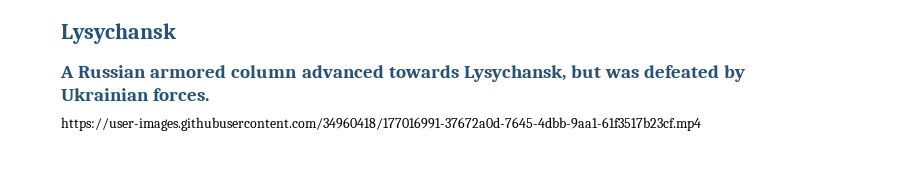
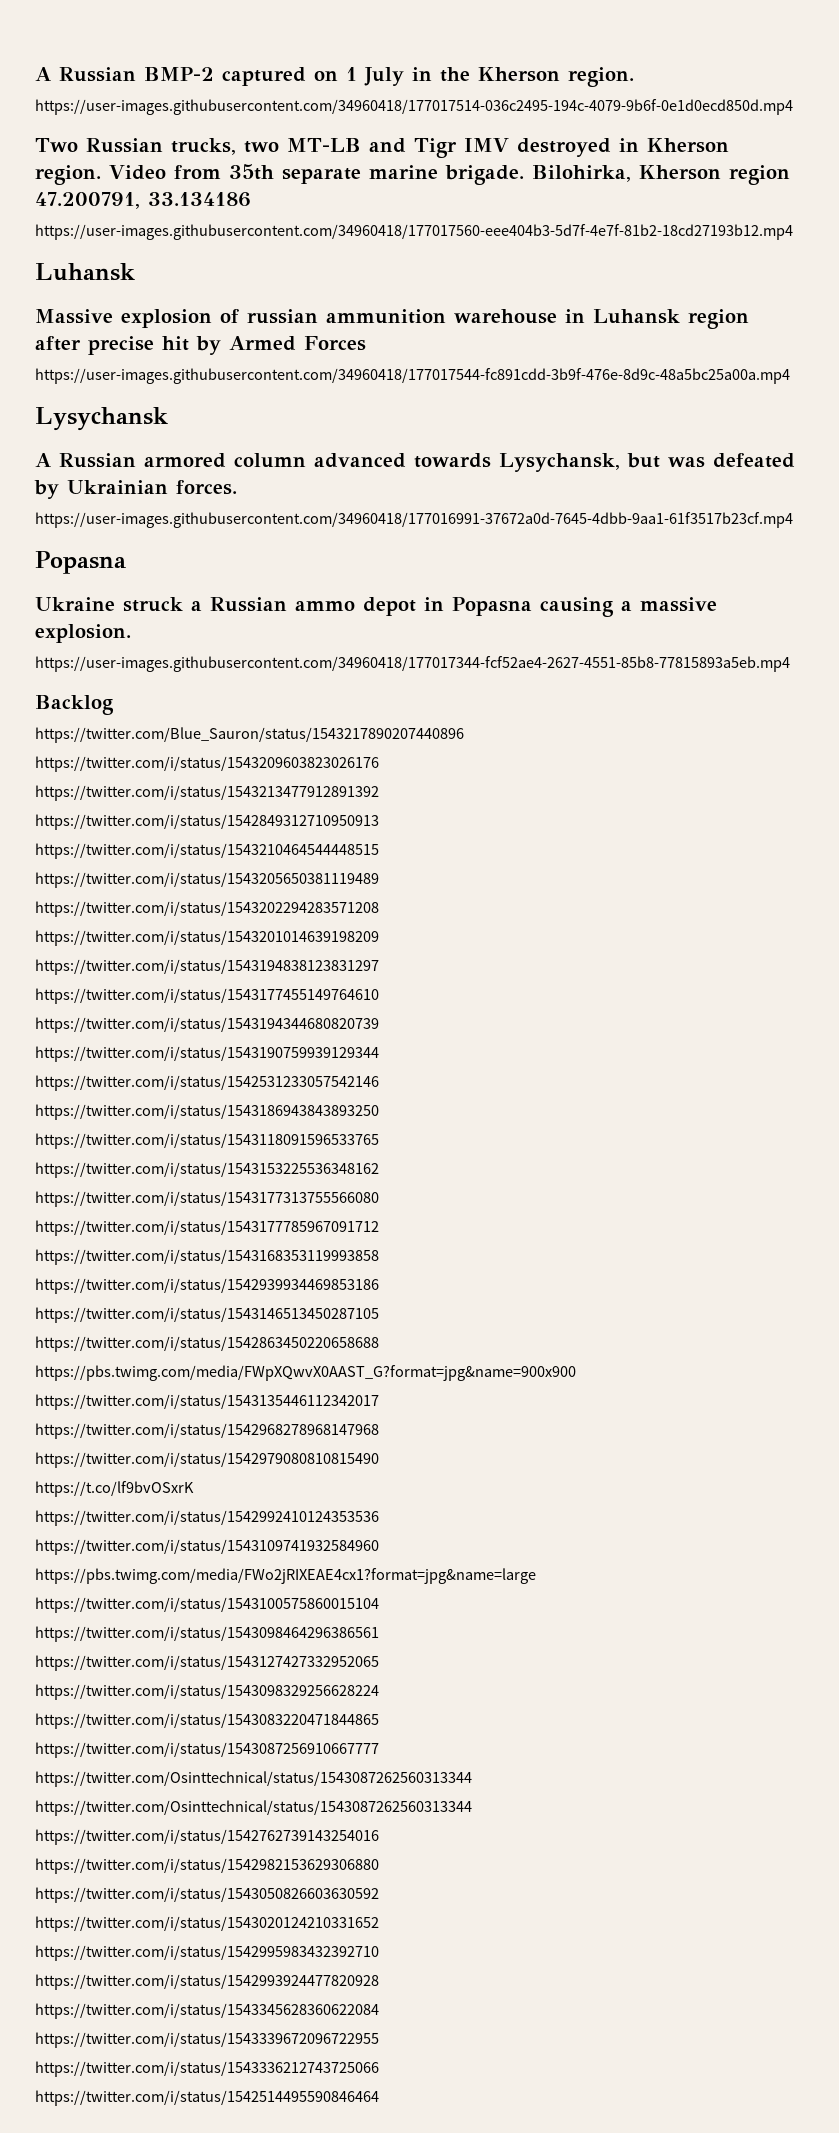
+ A Russian BMP-2 captured on 1 July in the Kherson region.
+ https://user-images.githubusercontent.com/34960418/177017514-036c2495-194c-4079-9b6f-0e1d0ecd850d.mp4
+ Two Russian trucks, two MT-LB and Tigr IMV destroyed in Kherson region. Video from 35th separate marine brigade. Bilohirka, Kherson region 47.200791, 33.134186
+ https://user-images.githubusercontent.com/34960418/177017560-eee404b3-5d7f-4e7f-81b2-18cd27193b12.mp4
+ Luhansk
+ Massive explosion of russian ammunition warehouse in Luhansk region after precise hit by Armed Forces
+ https://user-images.githubusercontent.com/34960418/177017544-fc891cdd-3b9f-476e-8d9c-48a5bc25a00a.mp4
  https://user-images.githubusercontent.com/34960418/177016991-37672a0d-7645-4dbb-9aa1-61f3517b23cf.mp4
+ Popasna
+ Ukraine struck a Russian ammo depot in Popasna causing a massive explosion.
+ https://user-images.githubusercontent.com/34960418/177017344-fcf52ae4-2627-4551-85b8-77815893a5eb.mp4
+ Backlog
+ https://twitter.com/Blue_Sauron/status/1543217890207440896
+ https://twitter.com/i/status/1543209603823026176
+ https://twitter.com/i/status/1543213477912891392
+ https://twitter.com/i/status/1542849312710950913
+ https://twitter.com/i/status/1543210464544448515
+ https://twitter.com/i/status/1543205650381119489
+ https://twitter.com/i/status/1543202294283571208
+ https://twitter.com/i/status/1543201014639198209
+ https://twitter.com/i/status/1543194838123831297
+ https://twitter.com/i/status/1543177455149764610
+ https://twitter.com/i/status/1543194344680820739
+ https://twitter.com/i/status/1543190759939129344
+ https://twitter.com/i/status/1542531233057542146
+ https://twitter.com/i/status/1543186943843893250
+ https://twitter.com/i/status/1543118091596533765
+ https://twitter.com/i/status/1543153225536348162
+ https://twitter.com/i/status/1543177313755566080
+ https://twitter.com/i/status/1543177785967091712
+ https://twitter.com/i/status/1543168353119993858
+ https://twitter.com/i/status/1542939934469853186
+ https://twitter.com/i/status/1543146513450287105
+ https://twitter.com/i/status/1542863450220658688
+ https://pbs.twimg.com/media/FWpXQwvX0AAST_G?format=jpg&name=900x900
+ https://twitter.com/i/status/1543135446112342017
+ https://twitter.com/i/status/1542968278968147968
+ https://twitter.com/i/status/1542979080810815490
+ https://t.co/lf9bvOSxrK
+ https://twitter.com/i/status/1542992410124353536
+ https://twitter.com/i/status/1543109741932584960
+ https://pbs.twimg.com/media/FWo2jRIXEAE4cx1?format=jpg&name=large
+ https://twitter.com/i/status/1543100575860015104
+ https://twitter.com/i/status/1543098464296386561
+ https://twitter.com/i/status/1543127427332952065
+ https://twitter.com/i/status/1543098329256628224
+ https://twitter.com/i/status/1543083220471844865
+ https://twitter.com/i/status/1543087256910667777
+ https://twitter.com/Osinttechnical/status/1543087262560313344
+ https://twitter.com/Osinttechnical/status/1543087262560313344
+ https://twitter.com/i/status/1542762739143254016
+ https://twitter.com/i/status/1542982153629306880
+ https://twitter.com/i/status/1543050826603630592
+ https://twitter.com/i/status/1543020124210331652
+ https://twitter.com/i/status/1542995983432392710
+ https://twitter.com/i/status/1542993924477820928
+ https://twitter.com/i/status/1543345628360622084
+ https://twitter.com/i/status/1543339672096722955
+ https://twitter.com/i/status/1543336212743725066
+ https://twitter.com/i/status/1542514495590846464

